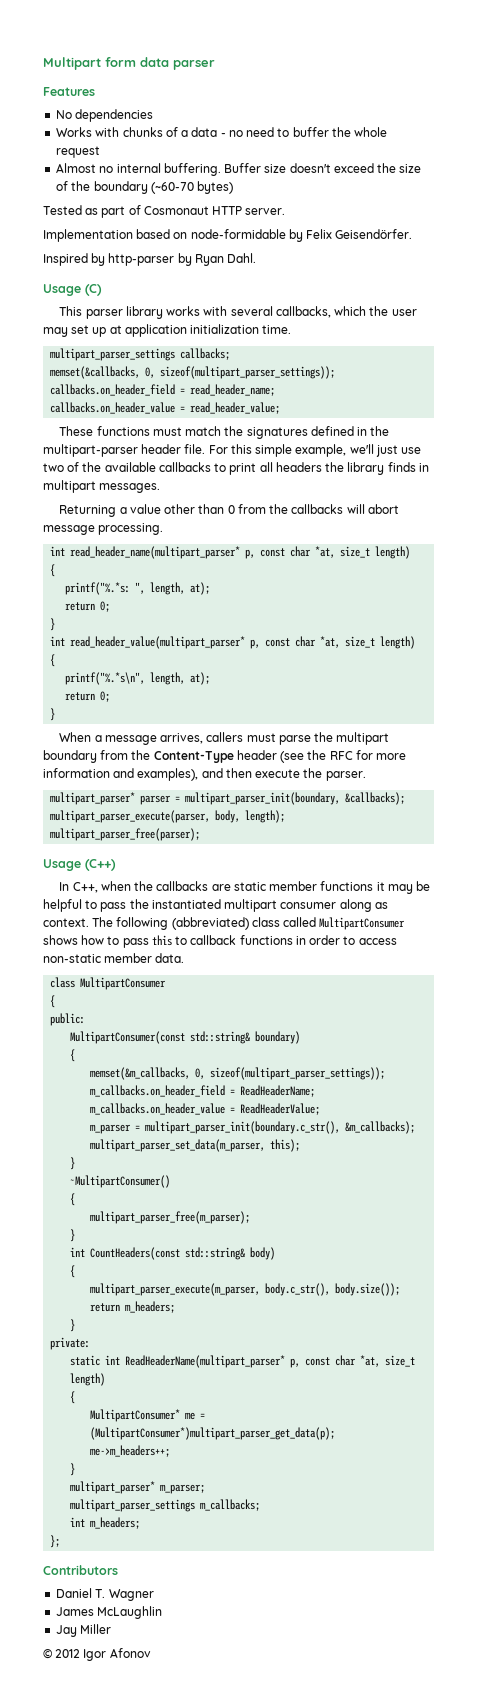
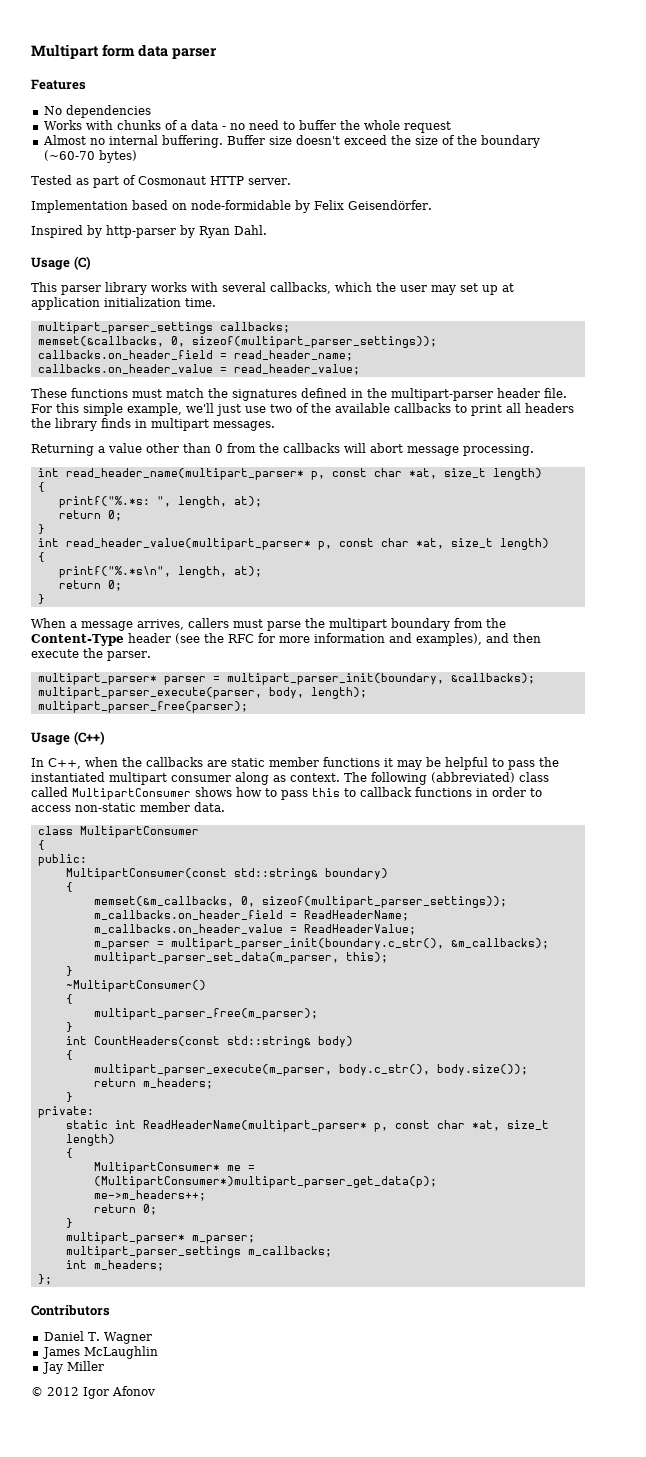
  me->m_headers++;
+ return 0;

